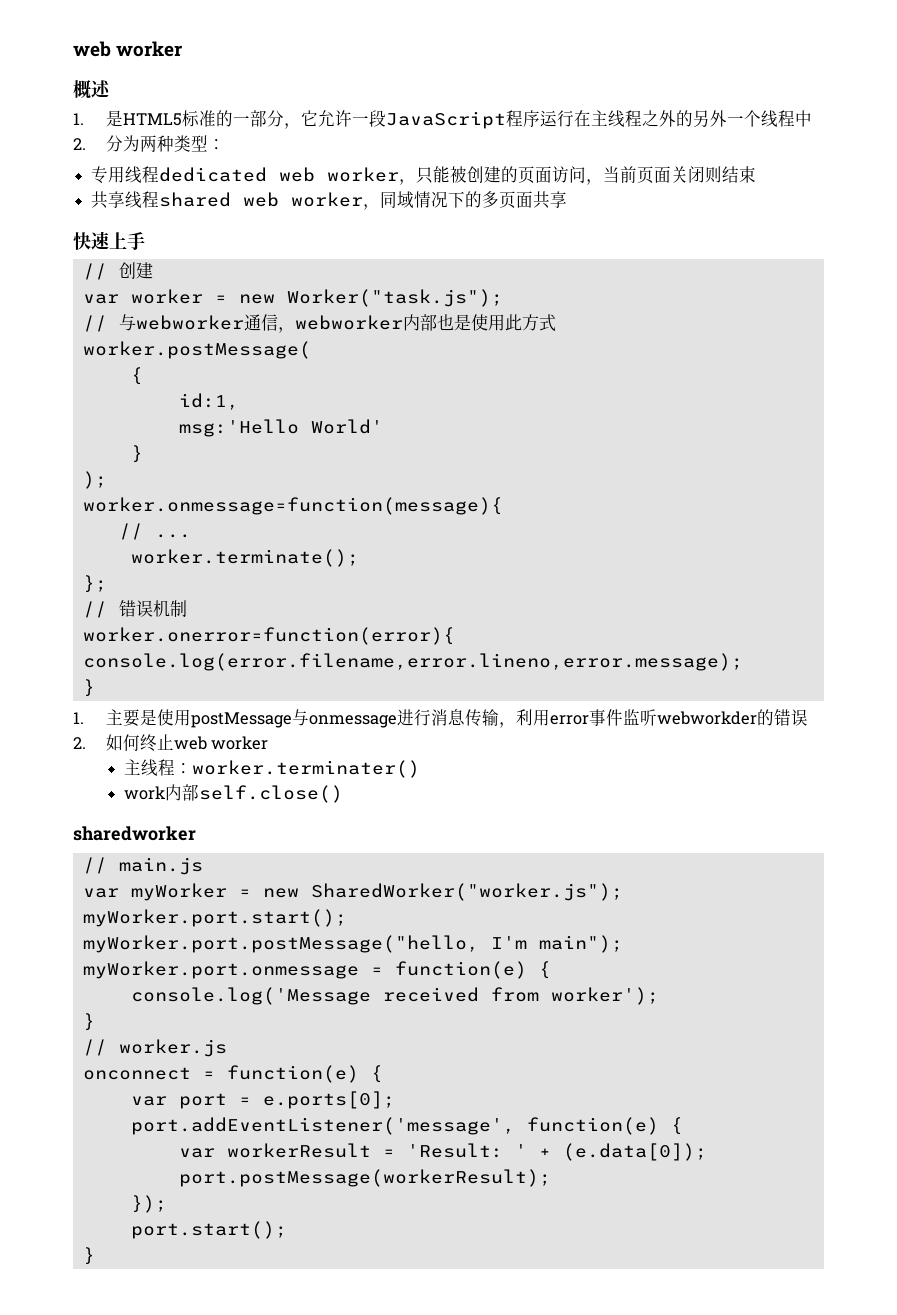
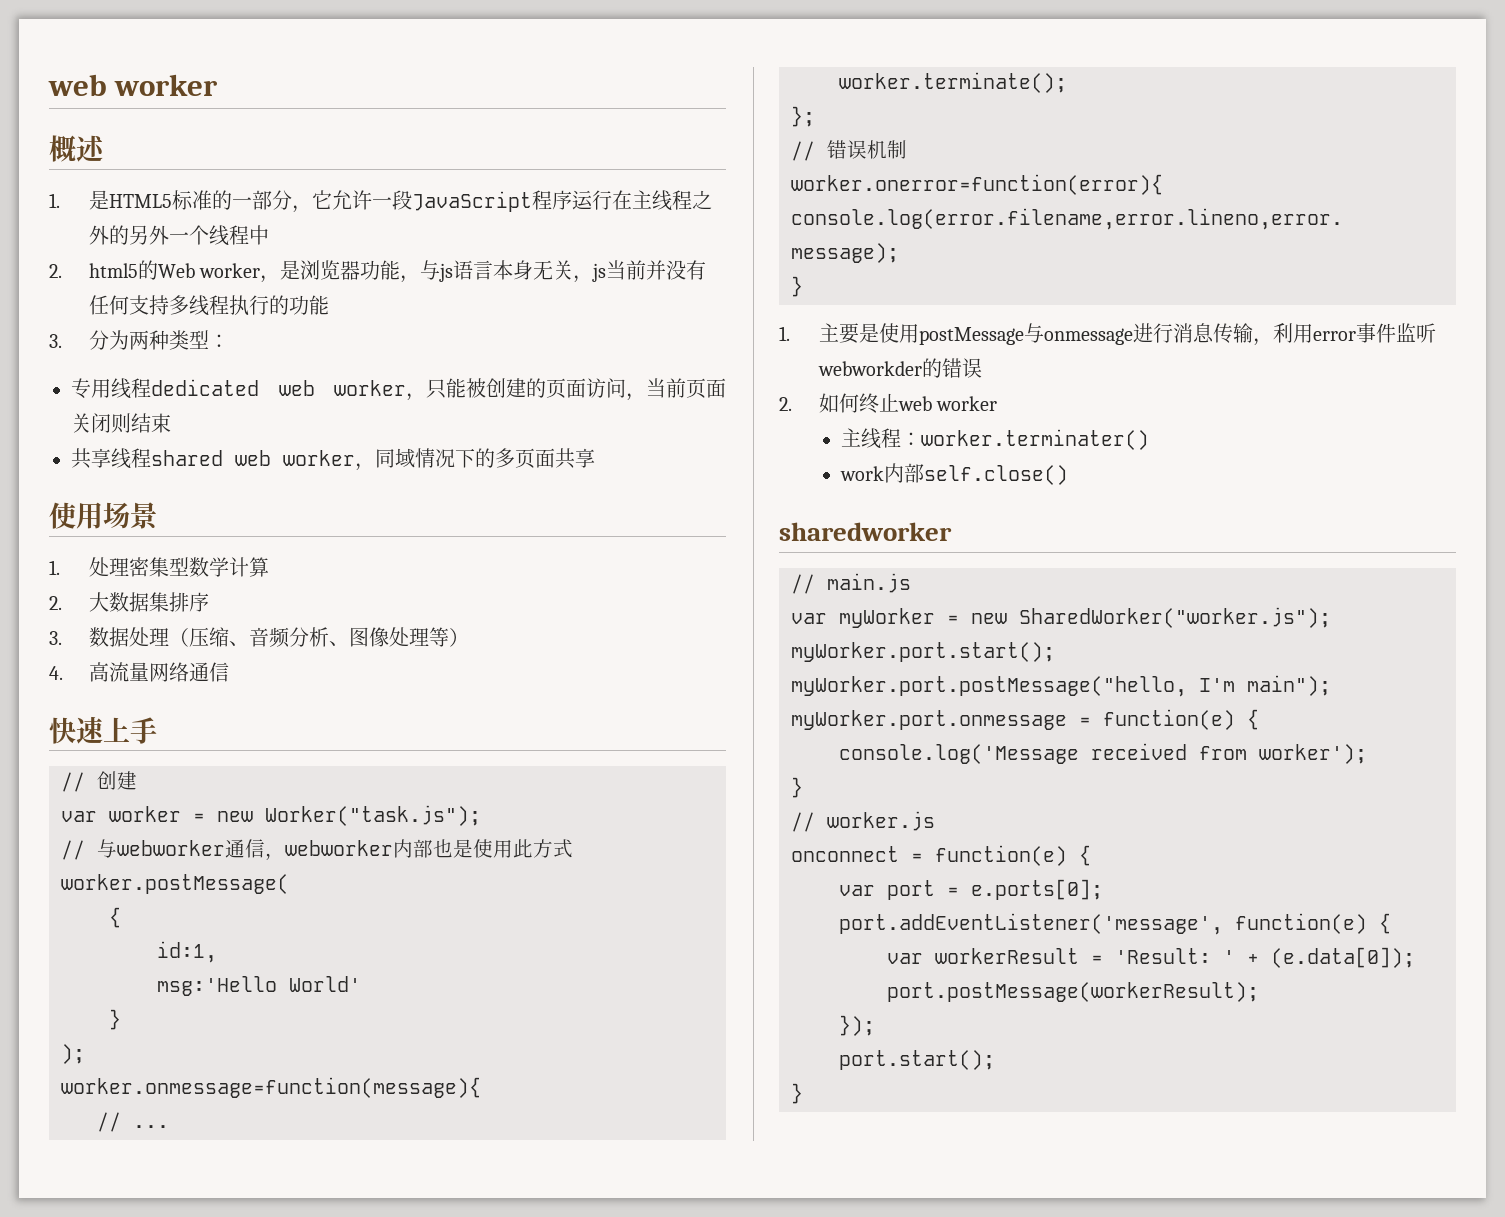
- 2.分为两种类型：
+ 2. html5的Web worker，是浏览器功能，与js语言本身无关，js当前并没有任何支持多线程执行的功能
+ 3.分为两种类型：
+ 使用场景
+ 1.处理密集型数学计算
+ 2.大数据集排序
+ 3.数据处理（压缩、音频分析、图像处理等）
+ 4.高流量网络通信

